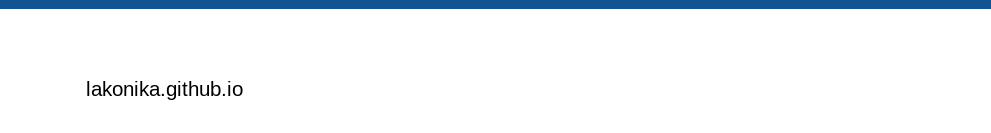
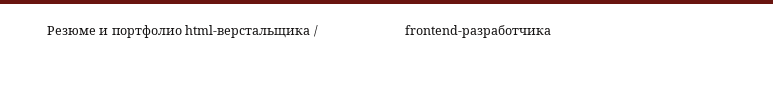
- lakonika.github.io
+ Резюме и портфолио html-верстальщика / frontend-разработчика

